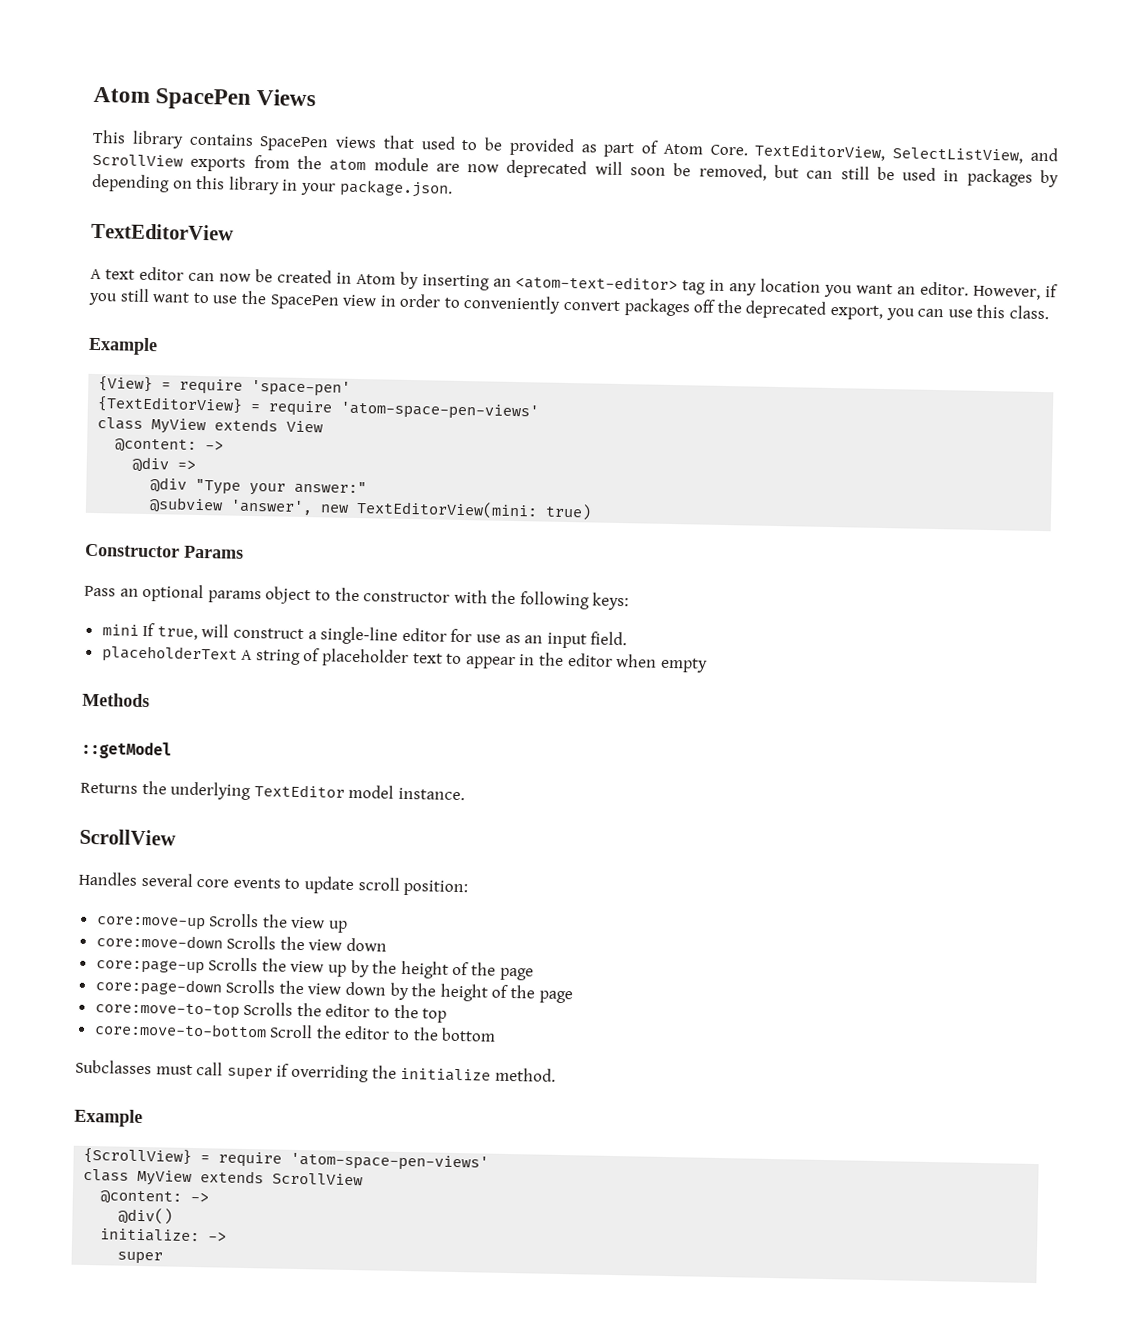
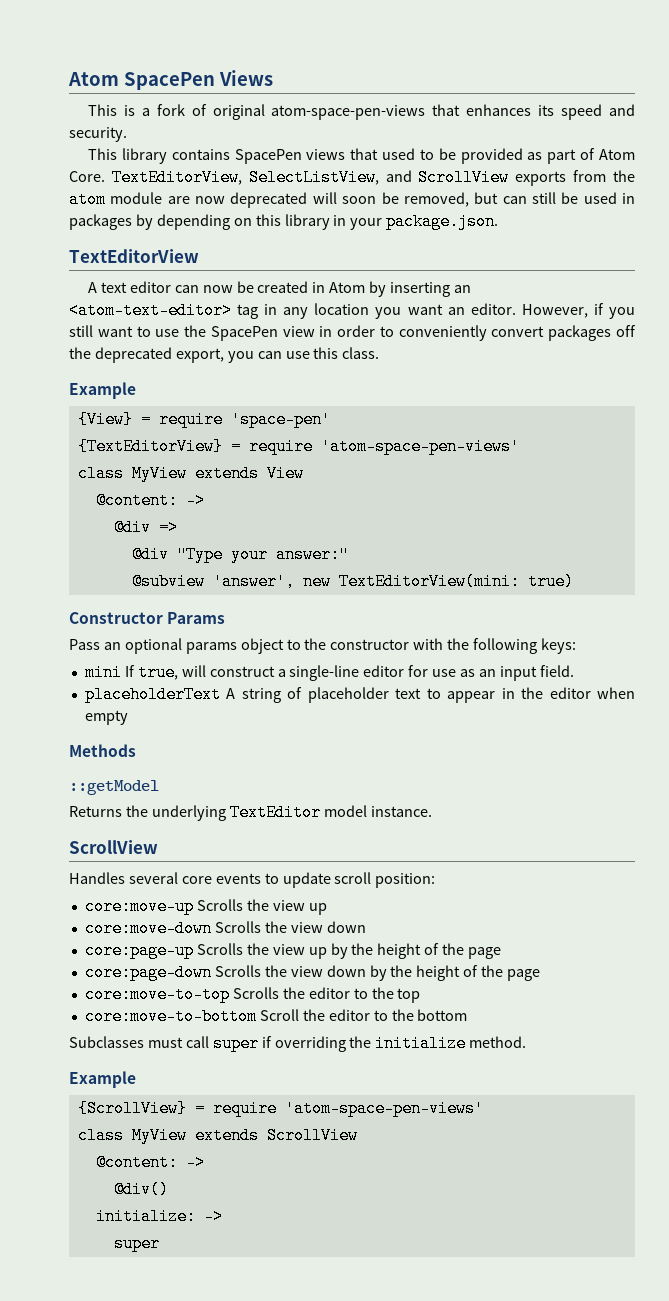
+ This is a fork of original atom-space-pen-views that enhances its speed and security.

